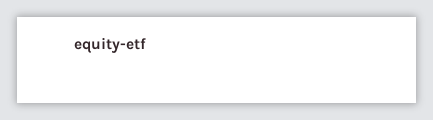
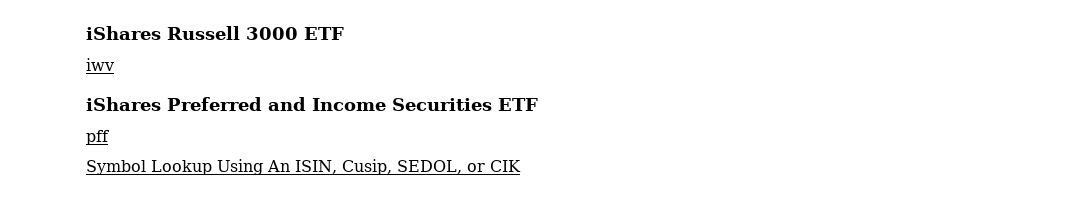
- equity-etf
+ iShares Russell 3000 ETF
+ iwv
+ iShares Preferred and Income Securities ETF
+ pff
+ Symbol Lookup Using An ISIN, Cusip, SEDOL, or CIK

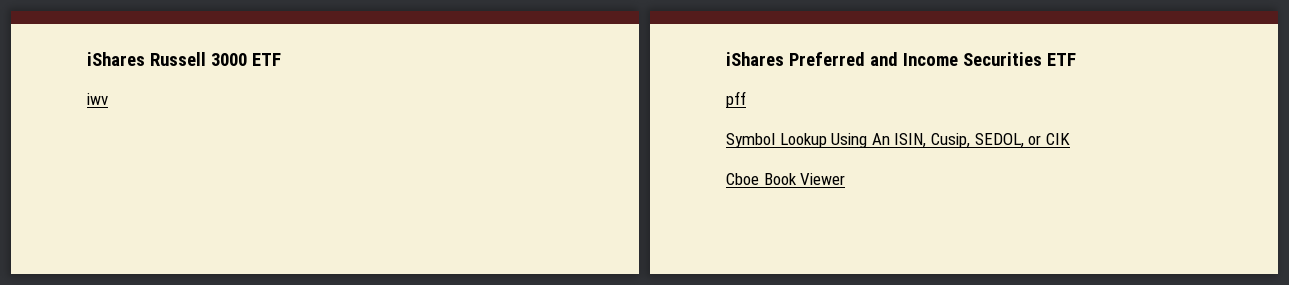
+ Cboe Book Viewer

